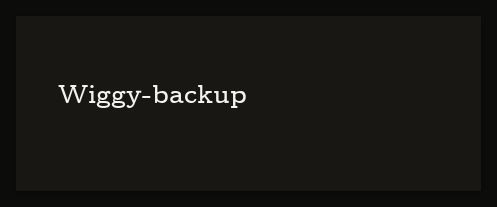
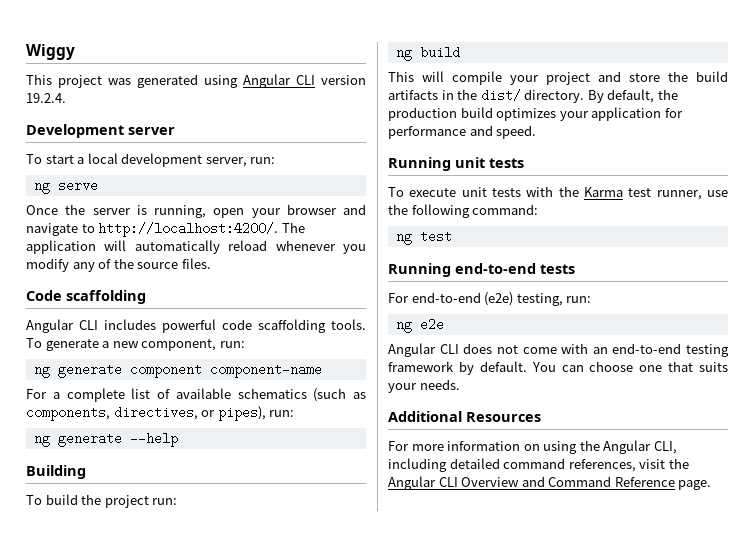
- Wiggy-backup
+ Wiggy
+ This project was generated using Angular CLI version 19.2.4.
+ Development server
+ To start a local development server, run:
+ ng serve
+ Once the server is running, open your browser and navigate to http://localhost:4200/. The application will automatically reload whenever you modify any of the source files.
+ Code scaffolding
+ Angular CLI includes powerful code scaffolding tools. To generate a new component, run:
+ ng generate component component-name
+ For a complete list of available schematics (such as components, directives, or pipes), run:
+ ng generate --help
+ Building
+ To build the project run:
+ ng build
+ This will compile your project and store the build artifacts in the dist/ directory. By default, the production build optimizes your application for performance and speed.
+ Running unit tests
+ To execute unit tests with the Karma test runner, use the following command:
+ ng test
+ Running end-to-end tests
+ For end-to-end (e2e) testing, run:
+ ng e2e
+ Angular CLI does not come with an end-to-end testing framework by default. You can choose one that suits your needs.
+ Additional Resources
+ For more information on using the Angular CLI, including detailed command references, visit the Angular CLI Overview and Command Reference page.

